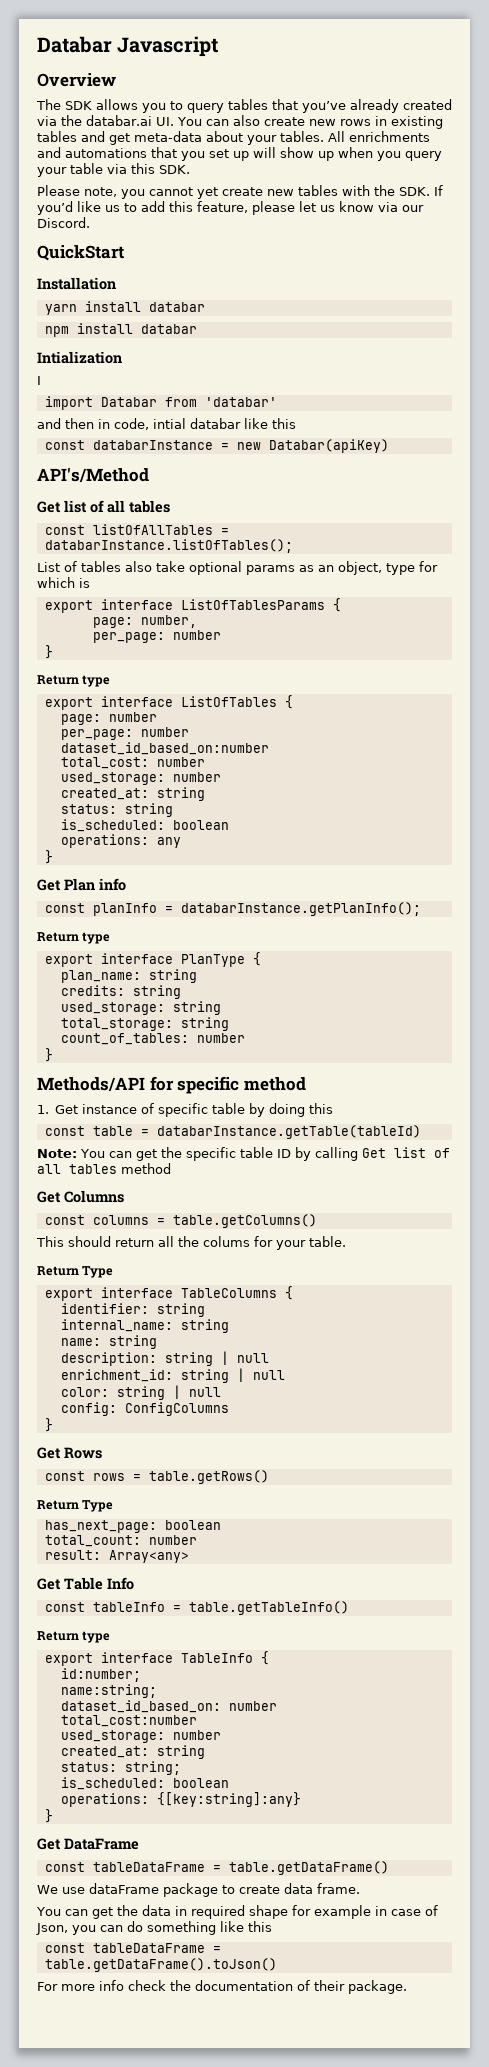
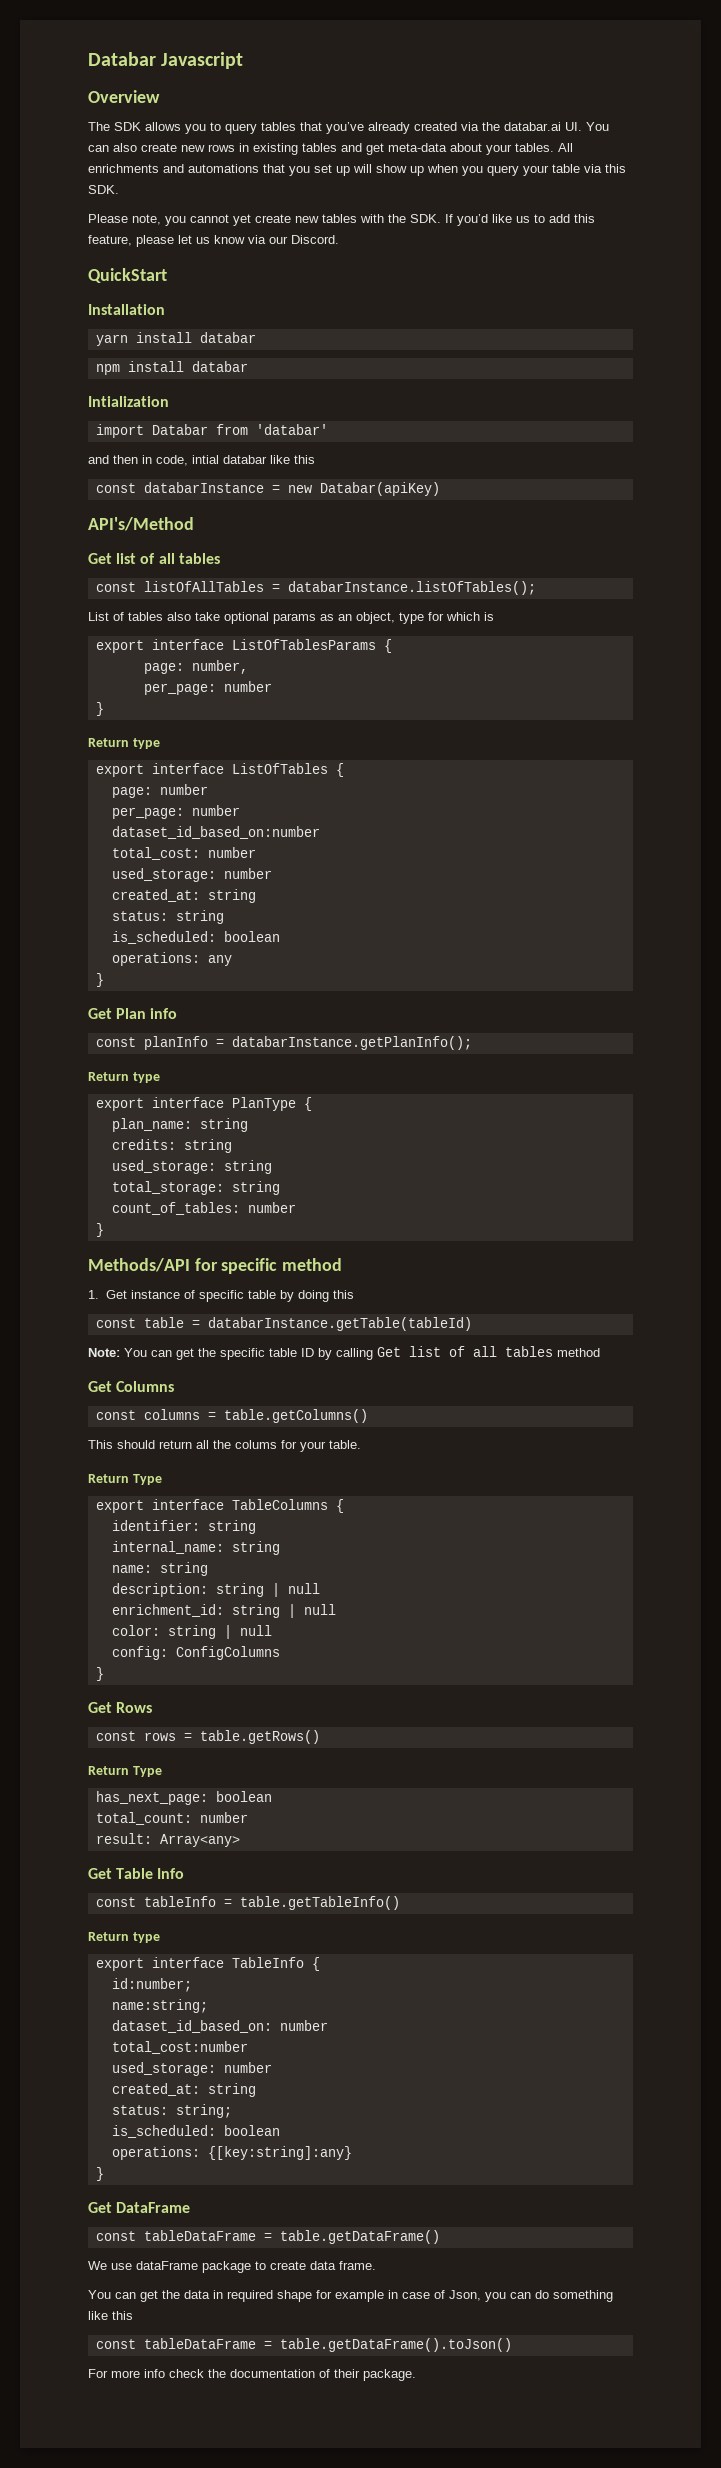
  Intialization
- I

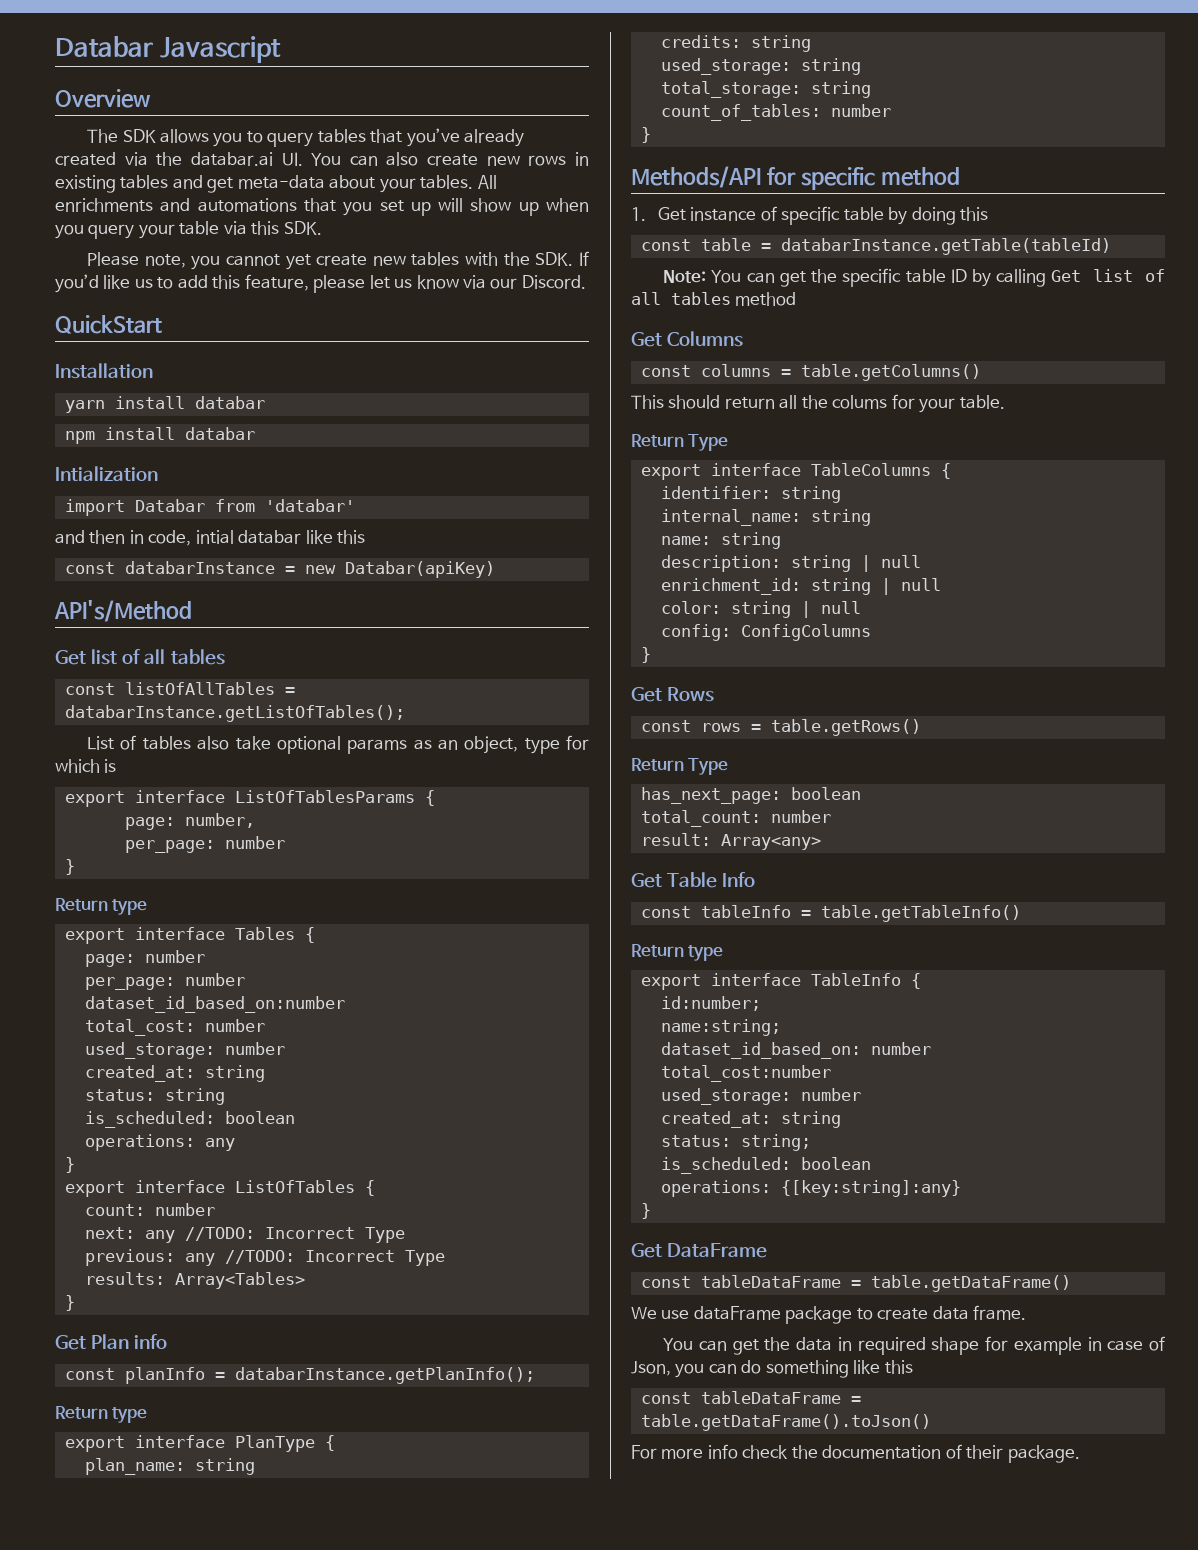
- const listOfAllTables = databarInstance.listOfTables();
+ const listOfAllTables = databarInstance.getListOfTables();
- export interface ListOfTables {
+ export interface Tables {
+ export interface ListOfTables {
+ count: number
+ next: any //TODO: Incorrect Type
+ previous: any //TODO: Incorrect Type
+ results: Array<Tables>
+ }

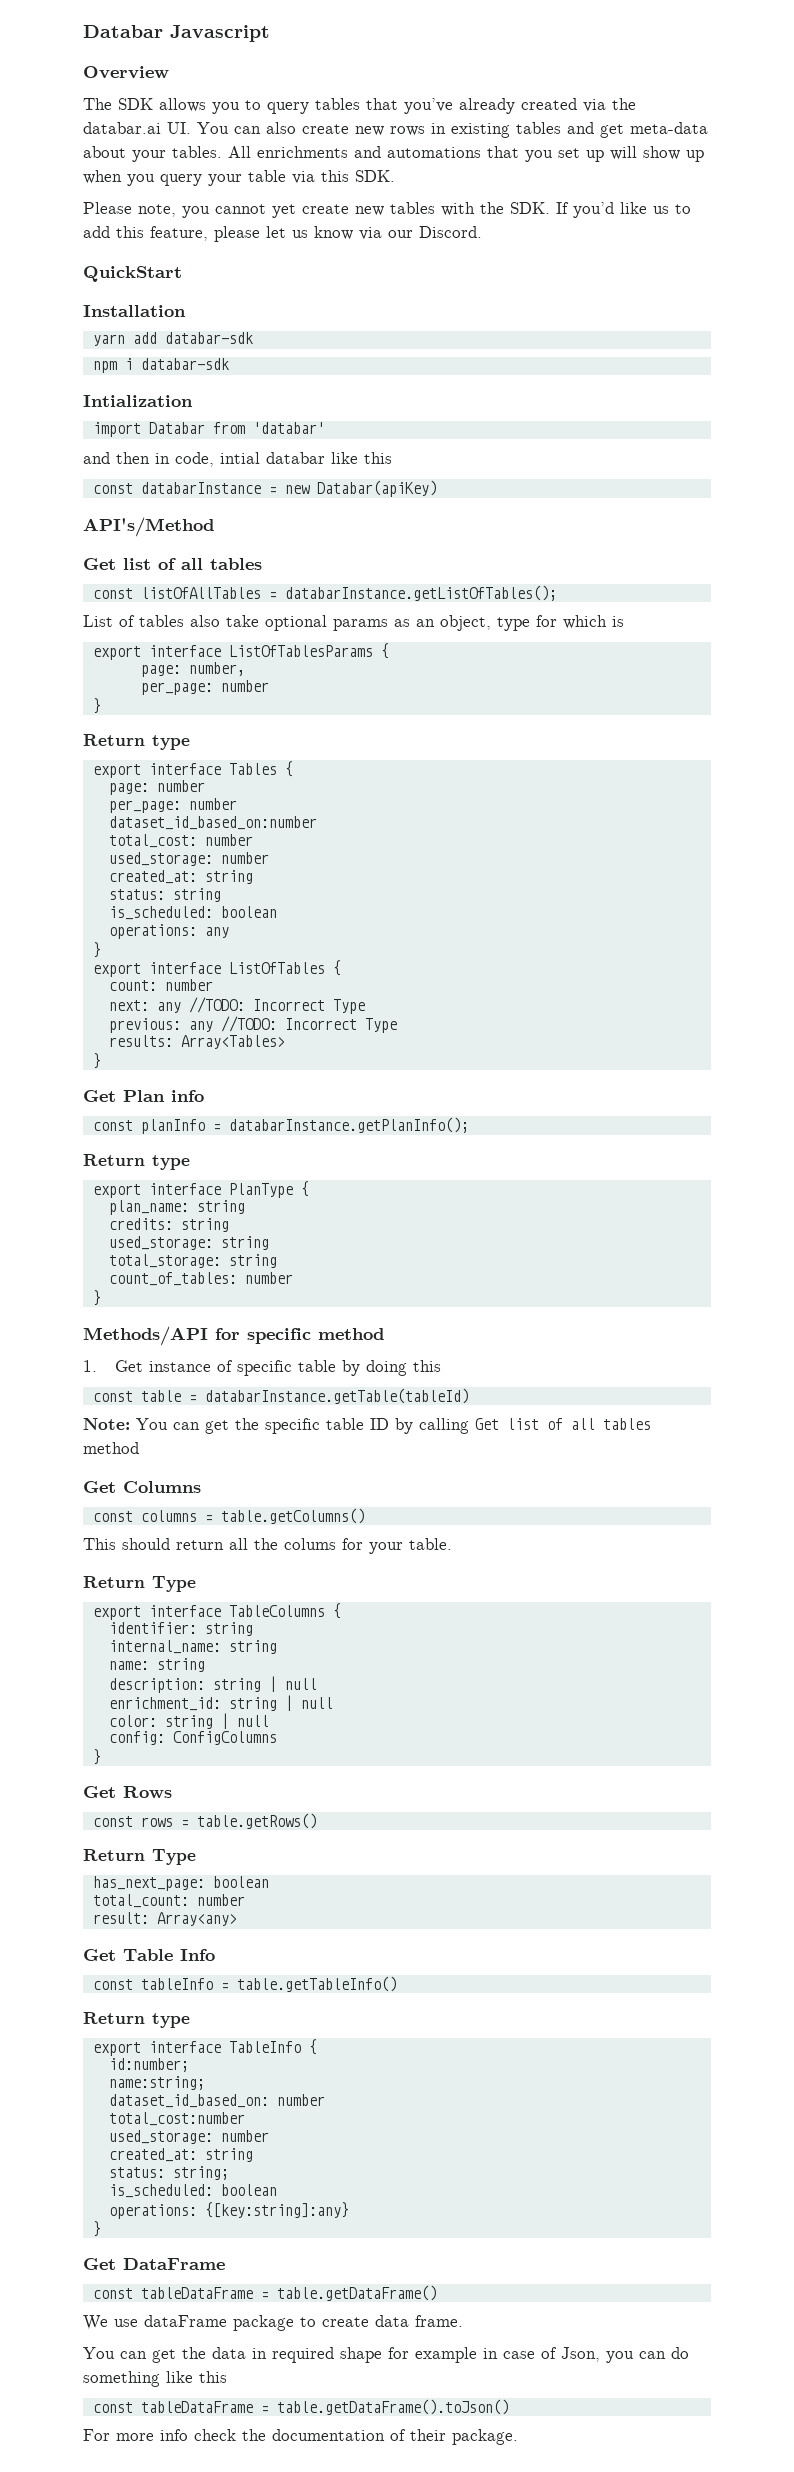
- yarn install databar
+ yarn add databar-sdk
- npm install databar
+ npm i databar-sdk

